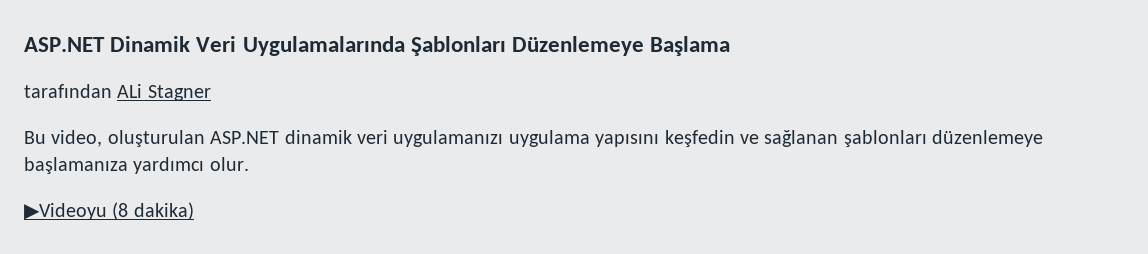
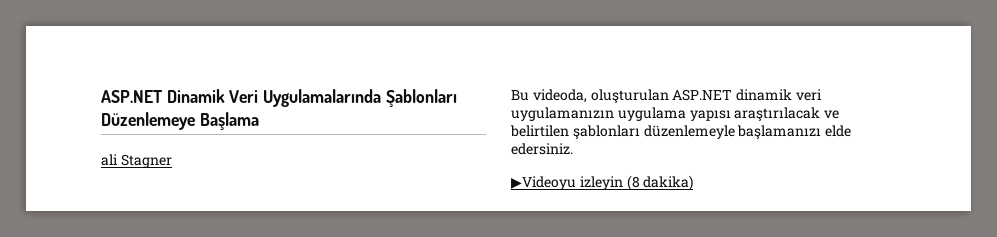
- tarafından ALi Stagner
+ ali Stagner
- Bu video, oluşturulan ASP.NET dinamik veri uygulamanızı uygulama yapısını keşfedin ve sağlanan şablonları düzenlemeye başlamanıza yardımcı olur.
+ Bu videoda, oluşturulan ASP.NET dinamik veri uygulamanızın uygulama yapısı araştırılacak ve belirtilen şablonları düzenlemeyle başlamanızı elde edersiniz.
- ▶Videoyu (8 dakika)
+ ▶Videoyu izleyin (8 dakika)

